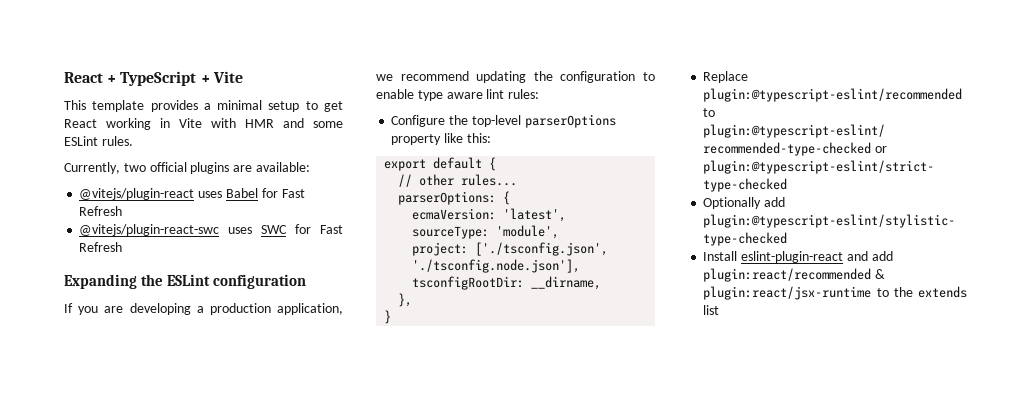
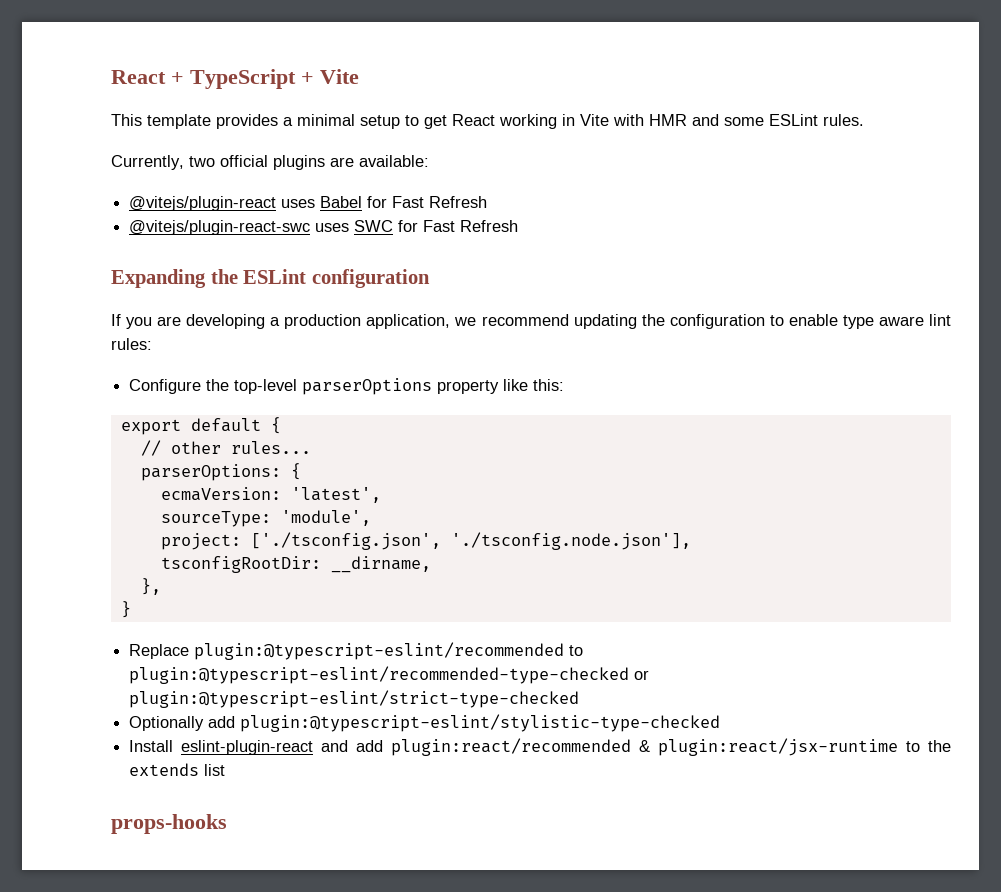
+ props-hooks

